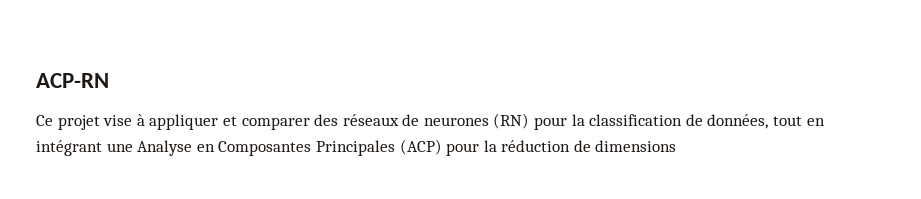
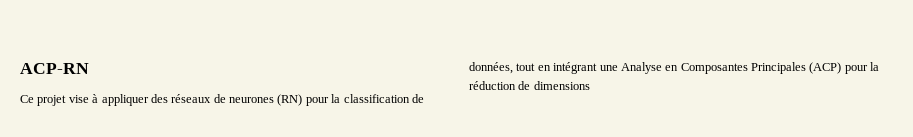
- Ce projet vise à appliquer et comparer des réseaux de neurones (RN) pour la classification de données, tout en intégrant une Analyse en Composantes Principales (ACP) pour la réduction de dimensions
+ Ce projet vise à appliquer des réseaux de neurones (RN) pour la classification de données, tout en intégrant une Analyse en Composantes Principales (ACP) pour la réduction de dimensions

